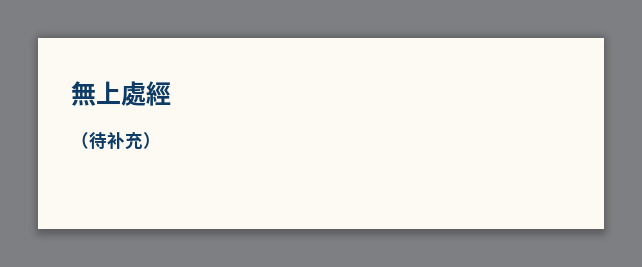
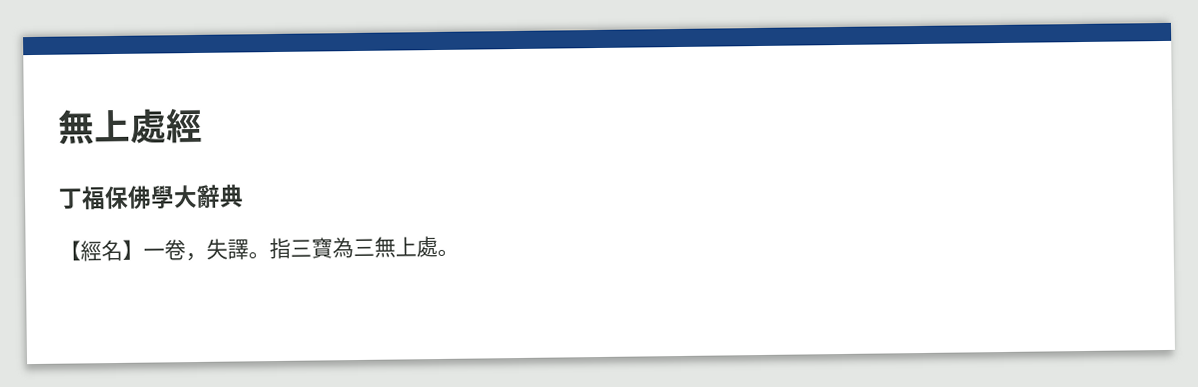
- （待补充）
+ 丁福保佛學大辭典
+ 【經名】一卷，失譯。指三寶為三無上處。

